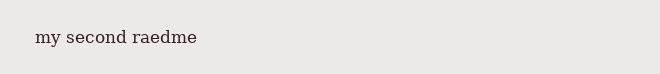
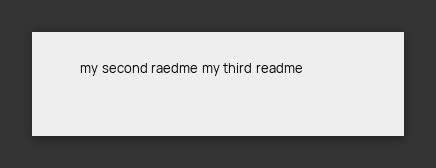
- my second raedme
+ my second raedme my third readme

